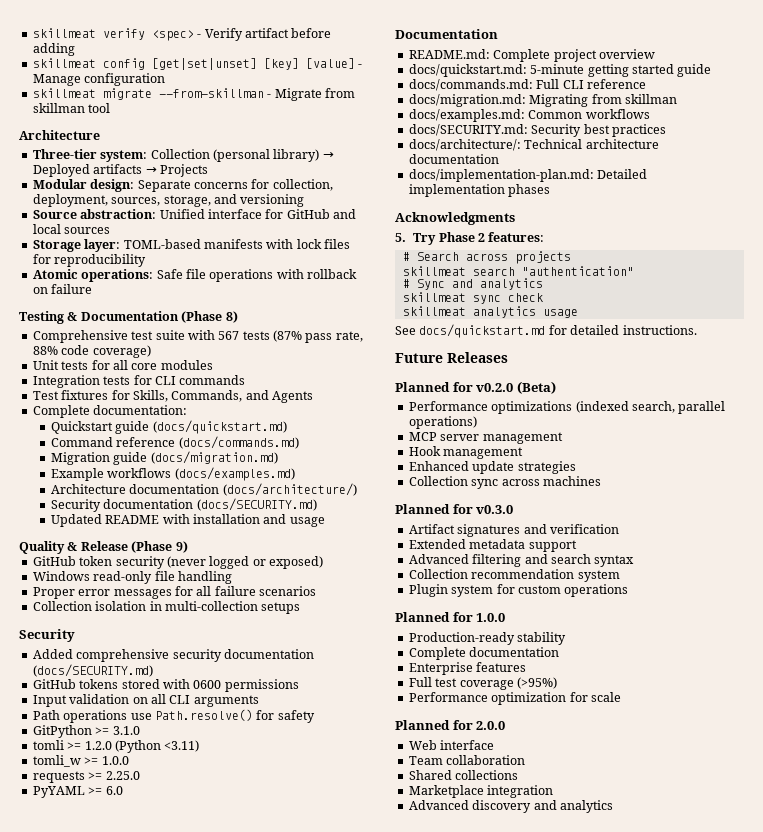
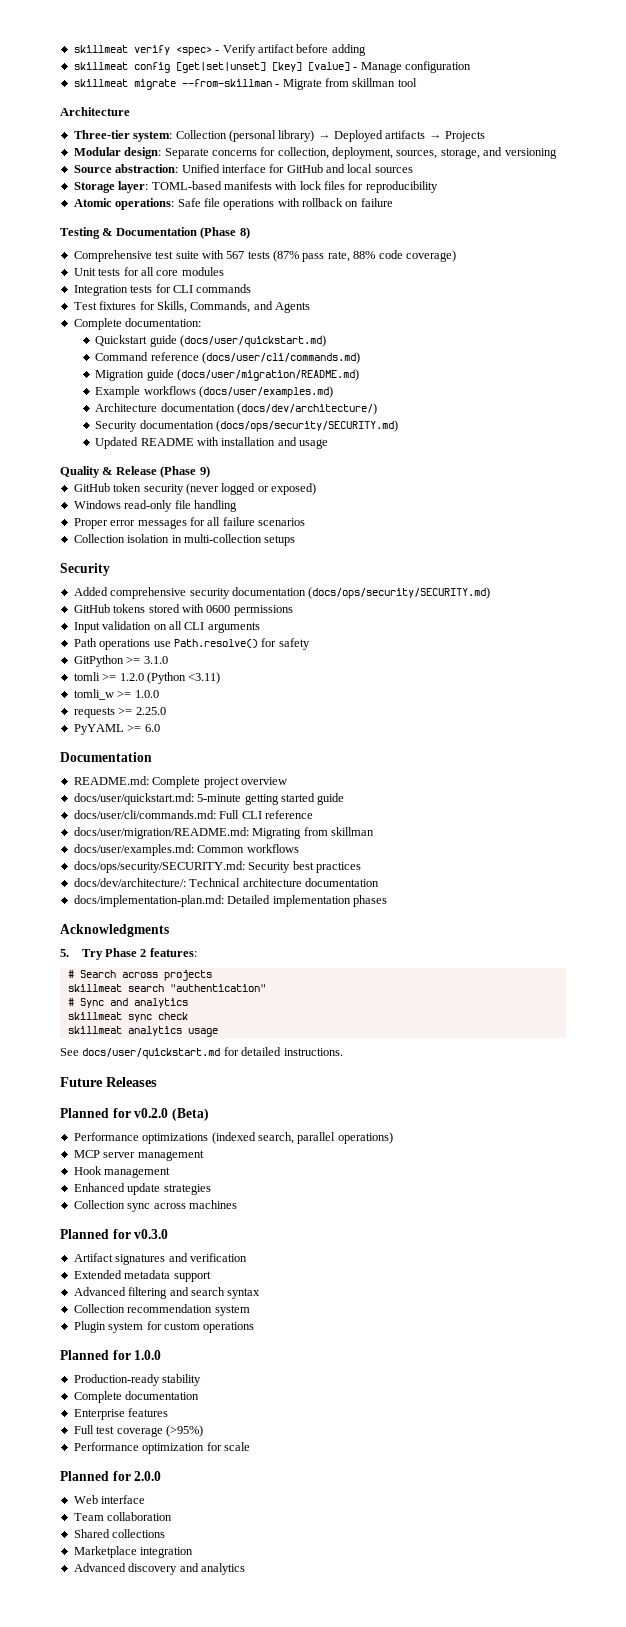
- Quickstart guide (docs/quickstart.md)
+ Quickstart guide (docs/user/quickstart.md)
- Command reference (docs/commands.md)
+ Command reference (docs/user/cli/commands.md)
- Migration guide (docs/migration.md)
+ Migration guide (docs/user/migration/README.md)
- Example workflows (docs/examples.md)
+ Example workflows (docs/user/examples.md)
- Architecture documentation (docs/architecture/)
+ Architecture documentation (docs/dev/architecture/)
- Security documentation (docs/SECURITY.md)
+ Security documentation (docs/ops/security/SECURITY.md)
- Added comprehensive security documentation (docs/SECURITY.md)
+ Added comprehensive security documentation (docs/ops/security/SECURITY.md)
- docs/quickstart.md: 5-minute getting started guide
+ docs/user/quickstart.md: 5-minute getting started guide
- docs/commands.md: Full CLI reference
+ docs/user/cli/commands.md: Full CLI reference
- docs/migration.md: Migrating from skillman
+ docs/user/migration/README.md: Migrating from skillman
- docs/examples.md: Common workflows
+ docs/user/examples.md: Common workflows
- docs/SECURITY.md: Security best practices
+ docs/ops/security/SECURITY.md: Security best practices
- docs/architecture/: Technical architecture documentation
+ docs/dev/architecture/: Technical architecture documentation
- See docs/quickstart.md for detailed instructions.
+ See docs/user/quickstart.md for detailed instructions.

